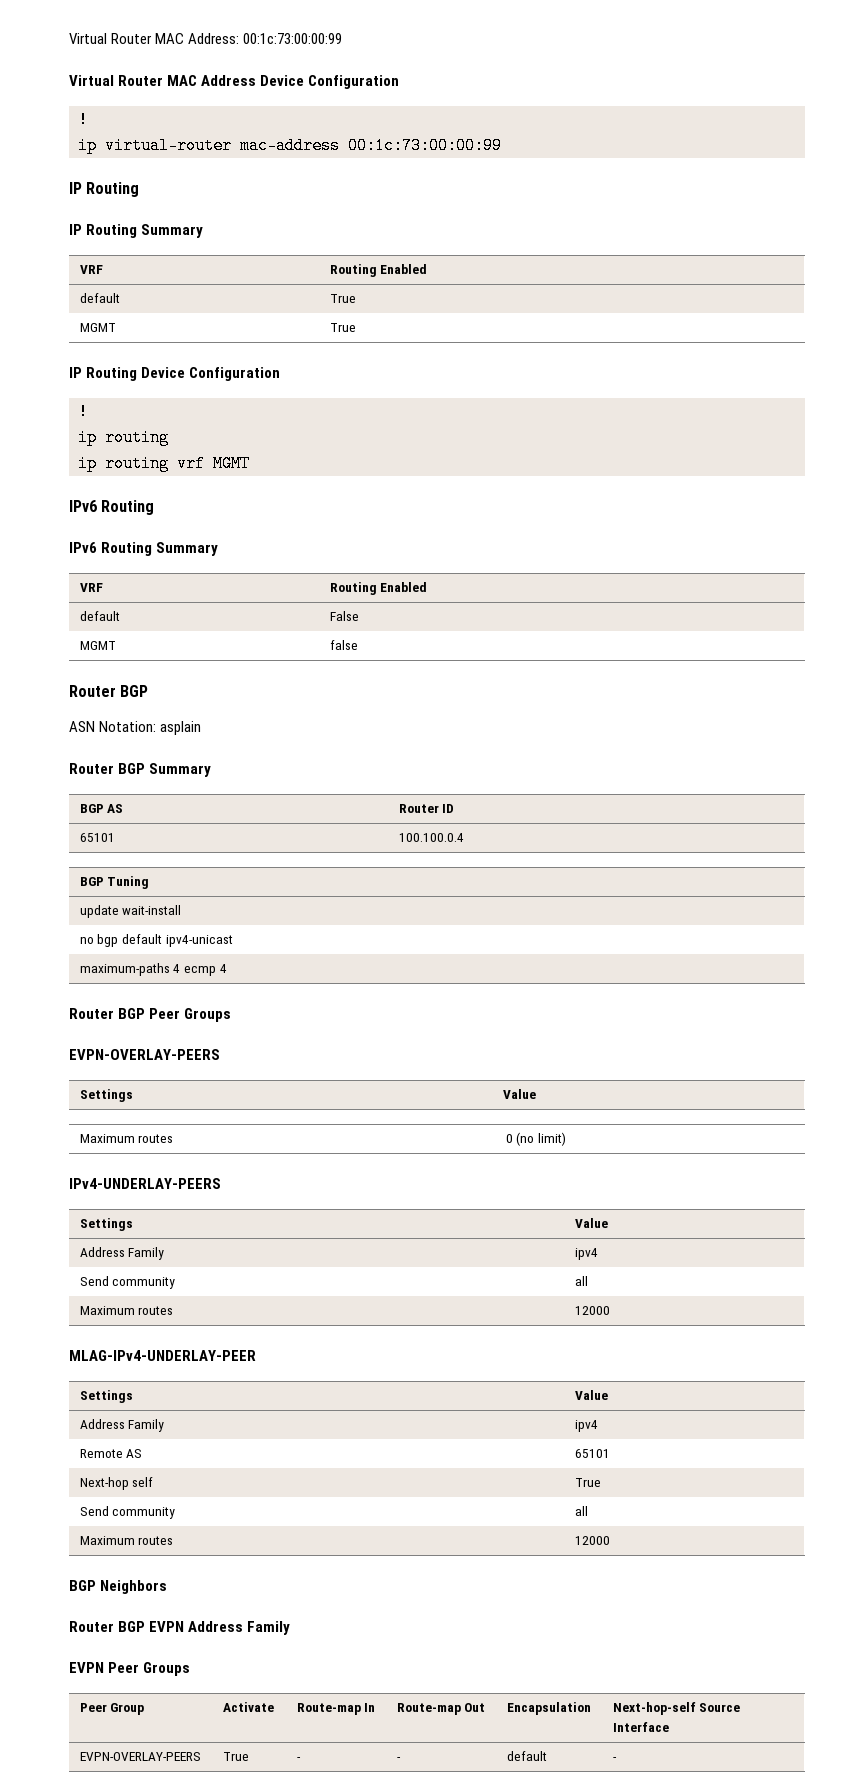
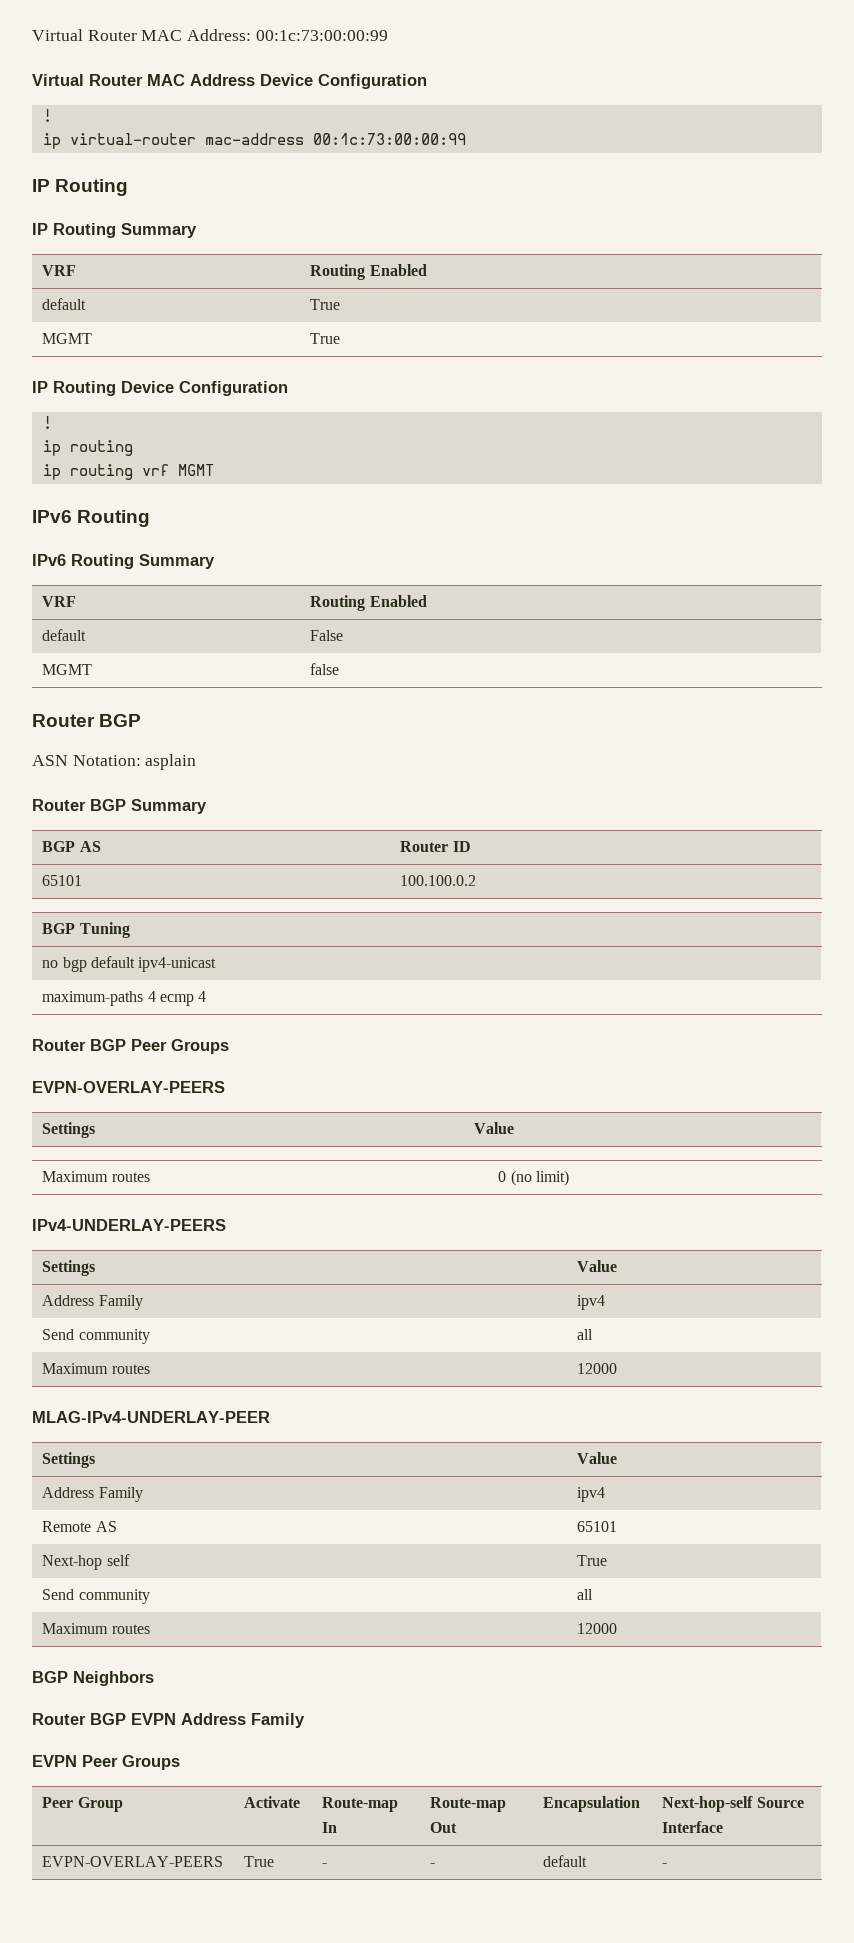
- 65101 | 100.100.0.4
+ 65101 | 100.100.0.2
- update wait-install

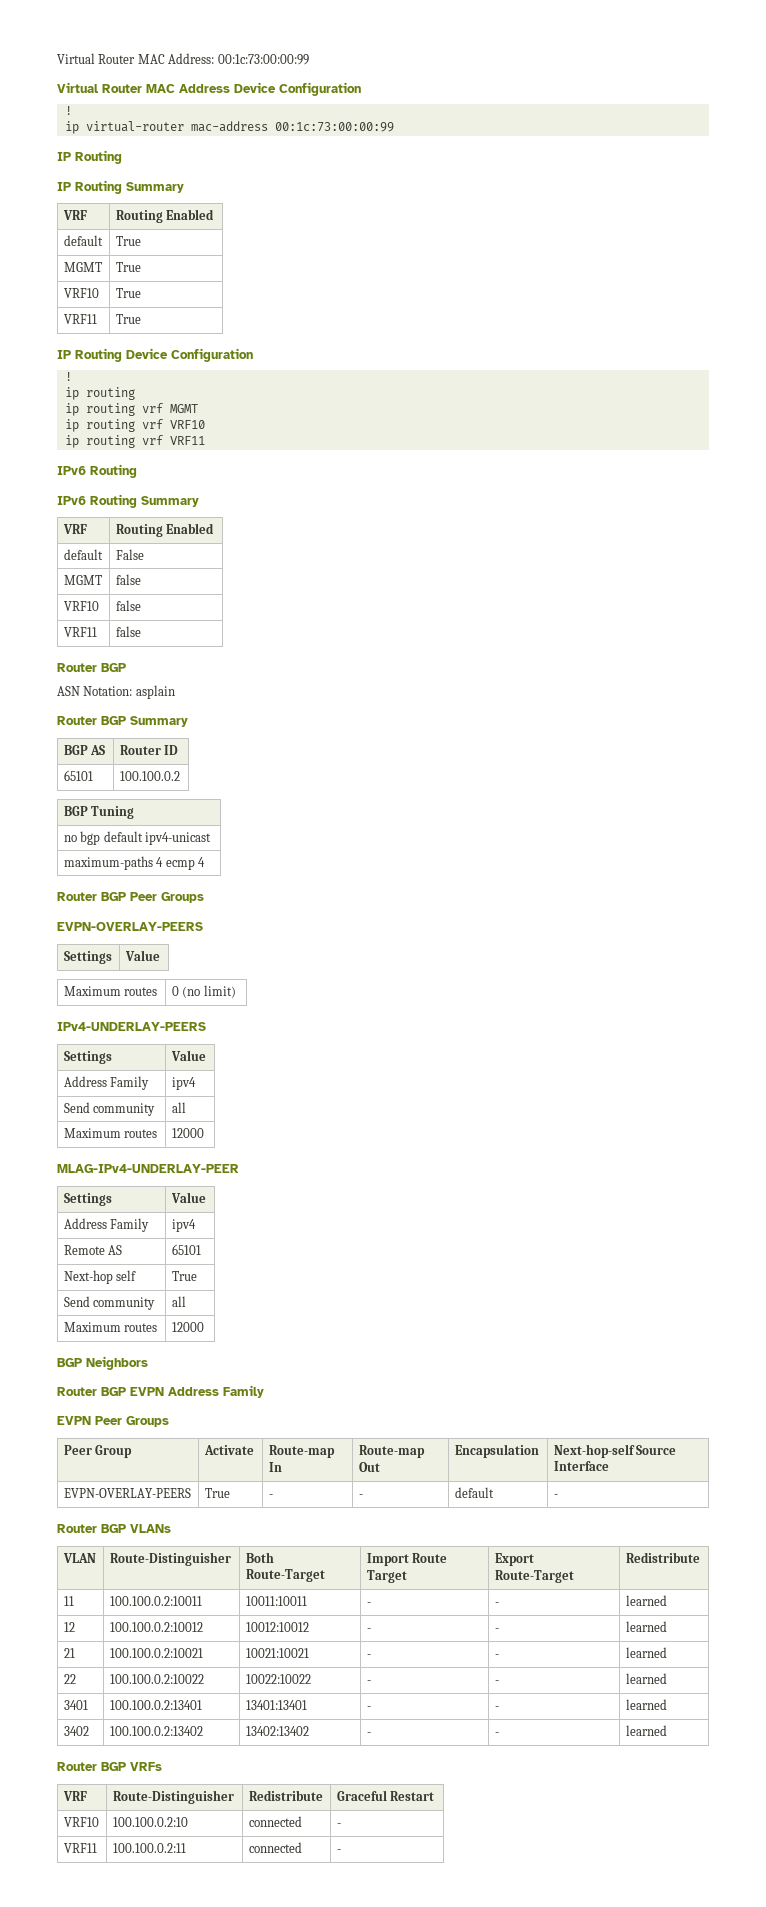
+ VRF10 | True
+ VRF11 | True
+ ip routing vrf VRF10
+ ip routing vrf VRF11
+ VRF10 | false
+ VRF11 | false
+ Router BGP VLANs
+ VLAN | Route-Distinguisher | Both Route-Target | Import Route Target | Export Route-Target | Redistribute
+ 11 | 100.100.0.2:10011 | 10011:10011 | - | - | learned
+ 12 | 100.100.0.2:10012 | 10012:10012 | - | - | learned
+ 21 | 100.100.0.2:10021 | 10021:10021 | - | - | learned
+ 22 | 100.100.0.2:10022 | 10022:10022 | - | - | learned
+ 3401 | 100.100.0.2:13401 | 13401:13401 | - | - | learned
+ 3402 | 100.100.0.2:13402 | 13402:13402 | - | - | learned
+ Router BGP VRFs
+ VRF | Route-Distinguisher | Redistribute | Graceful Restart
+ VRF10 | 100.100.0.2:10 | connected | -
+ VRF11 | 100.100.0.2:11 | connected | -

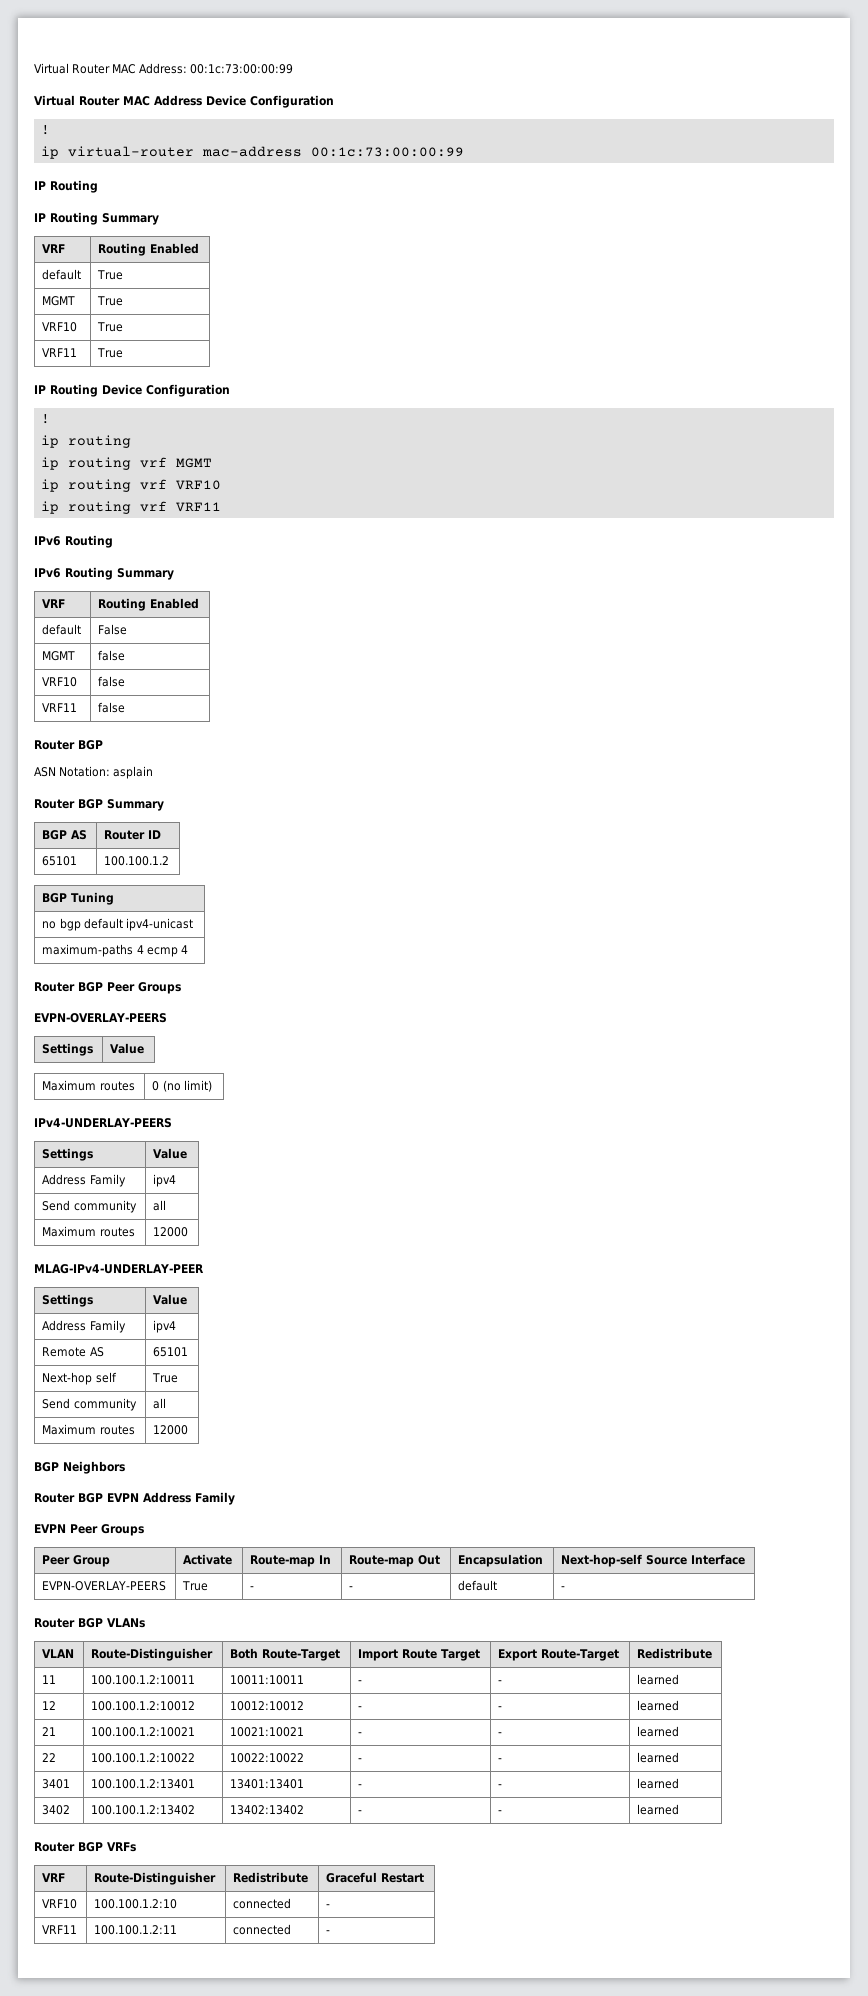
- 65101 | 100.100.0.2
+ 65101 | 100.100.1.2
- 11 | 100.100.0.2:10011 | 10011:10011 | - | - | learned
+ 11 | 100.100.1.2:10011 | 10011:10011 | - | - | learned
- 12 | 100.100.0.2:10012 | 10012:10012 | - | - | learned
+ 12 | 100.100.1.2:10012 | 10012:10012 | - | - | learned
- 21 | 100.100.0.2:10021 | 10021:10021 | - | - | learned
+ 21 | 100.100.1.2:10021 | 10021:10021 | - | - | learned
- 22 | 100.100.0.2:10022 | 10022:10022 | - | - | learned
+ 22 | 100.100.1.2:10022 | 10022:10022 | - | - | learned
- 3401 | 100.100.0.2:13401 | 13401:13401 | - | - | learned
+ 3401 | 100.100.1.2:13401 | 13401:13401 | - | - | learned
- 3402 | 100.100.0.2:13402 | 13402:13402 | - | - | learned
+ 3402 | 100.100.1.2:13402 | 13402:13402 | - | - | learned
- VRF10 | 100.100.0.2:10 | connected | -
+ VRF10 | 100.100.1.2:10 | connected | -
- VRF11 | 100.100.0.2:11 | connected | -
+ VRF11 | 100.100.1.2:11 | connected | -

